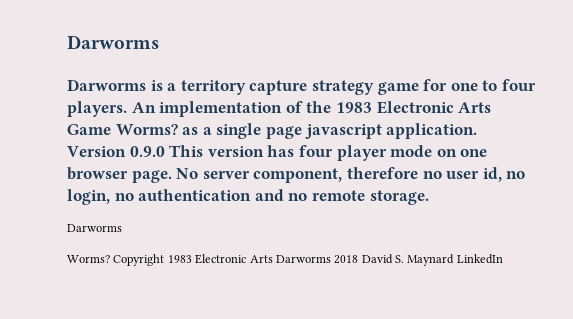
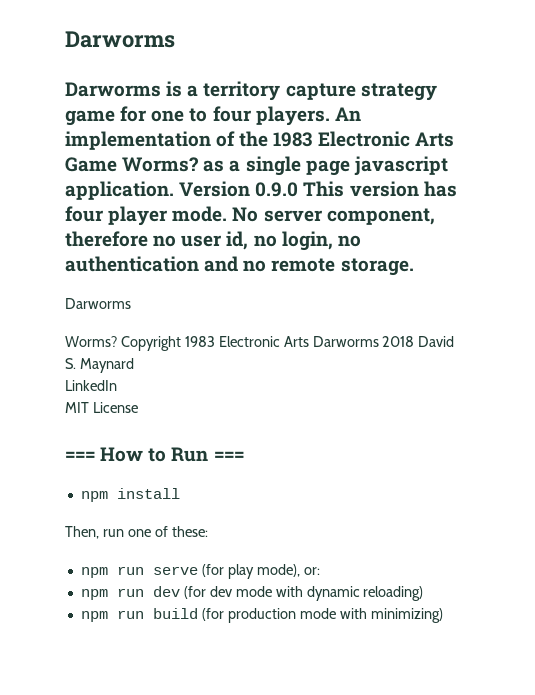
- Version 0.9.0 This version has four player mode on one browser page.
+ Version 0.9.0 This version has four player mode.
- Copyright 1983 Electronic Arts Darworms 2018 David S. Maynard LinkedIn
+ Copyright 1983 Electronic Arts Darworms 2018 David S. Maynard
+ LinkedIn
+ MIT License
+ === How to Run ===
+ npm install
+ Then, run one of these:
+ npm run serve (for play mode), or:
+ npm run dev (for dev mode with dynamic reloading)
+ npm run build (for production mode with minimizing)

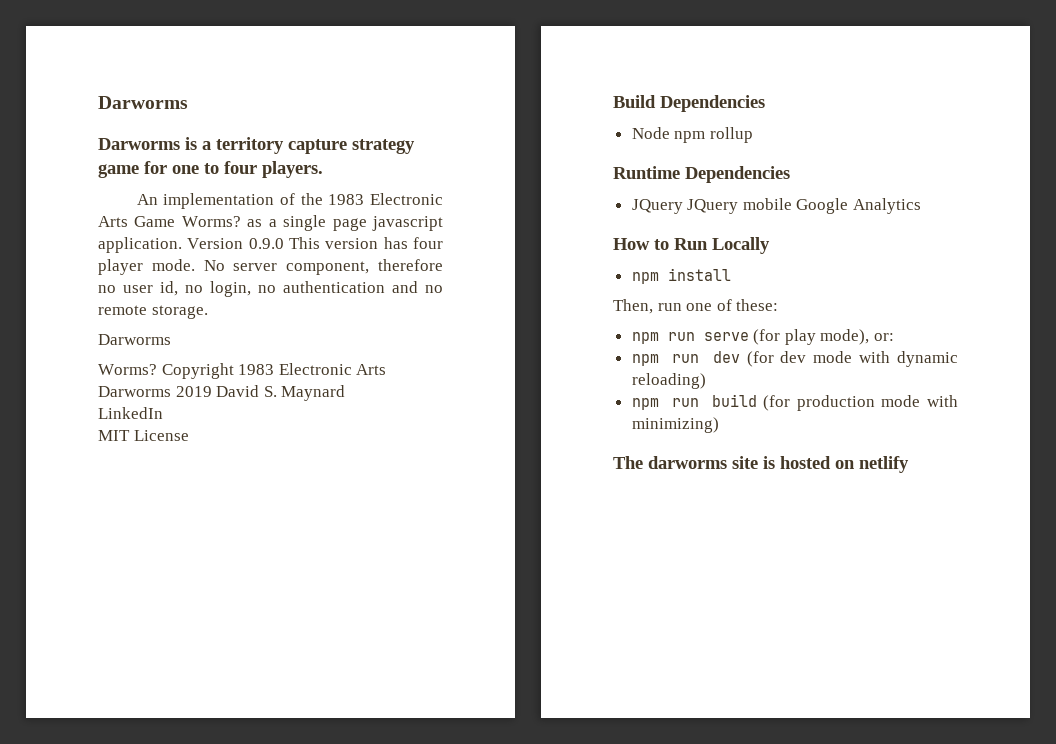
- Darworms is a territory capture strategy game for one to four players. An implementation of the 1983 Electronic Arts Game Worms? as a single page javascript application.
+ Darworms is a territory capture strategy game for one to four players.
+ An implementation of the 1983 Electronic Arts Game Worms? as a single page javascript application.
- Copyright 1983 Electronic Arts Darworms 2018 David S. Maynard
+ Copyright 1983 Electronic Arts Darworms 2019 David S. Maynard
- === How to Run ===
+ Build Dependencies
+ Node npm rollup
+ Runtime Dependencies
+ JQuery JQuery mobile Google Analytics
+ How to Run Locally
+ The darworms site is hosted on netlify

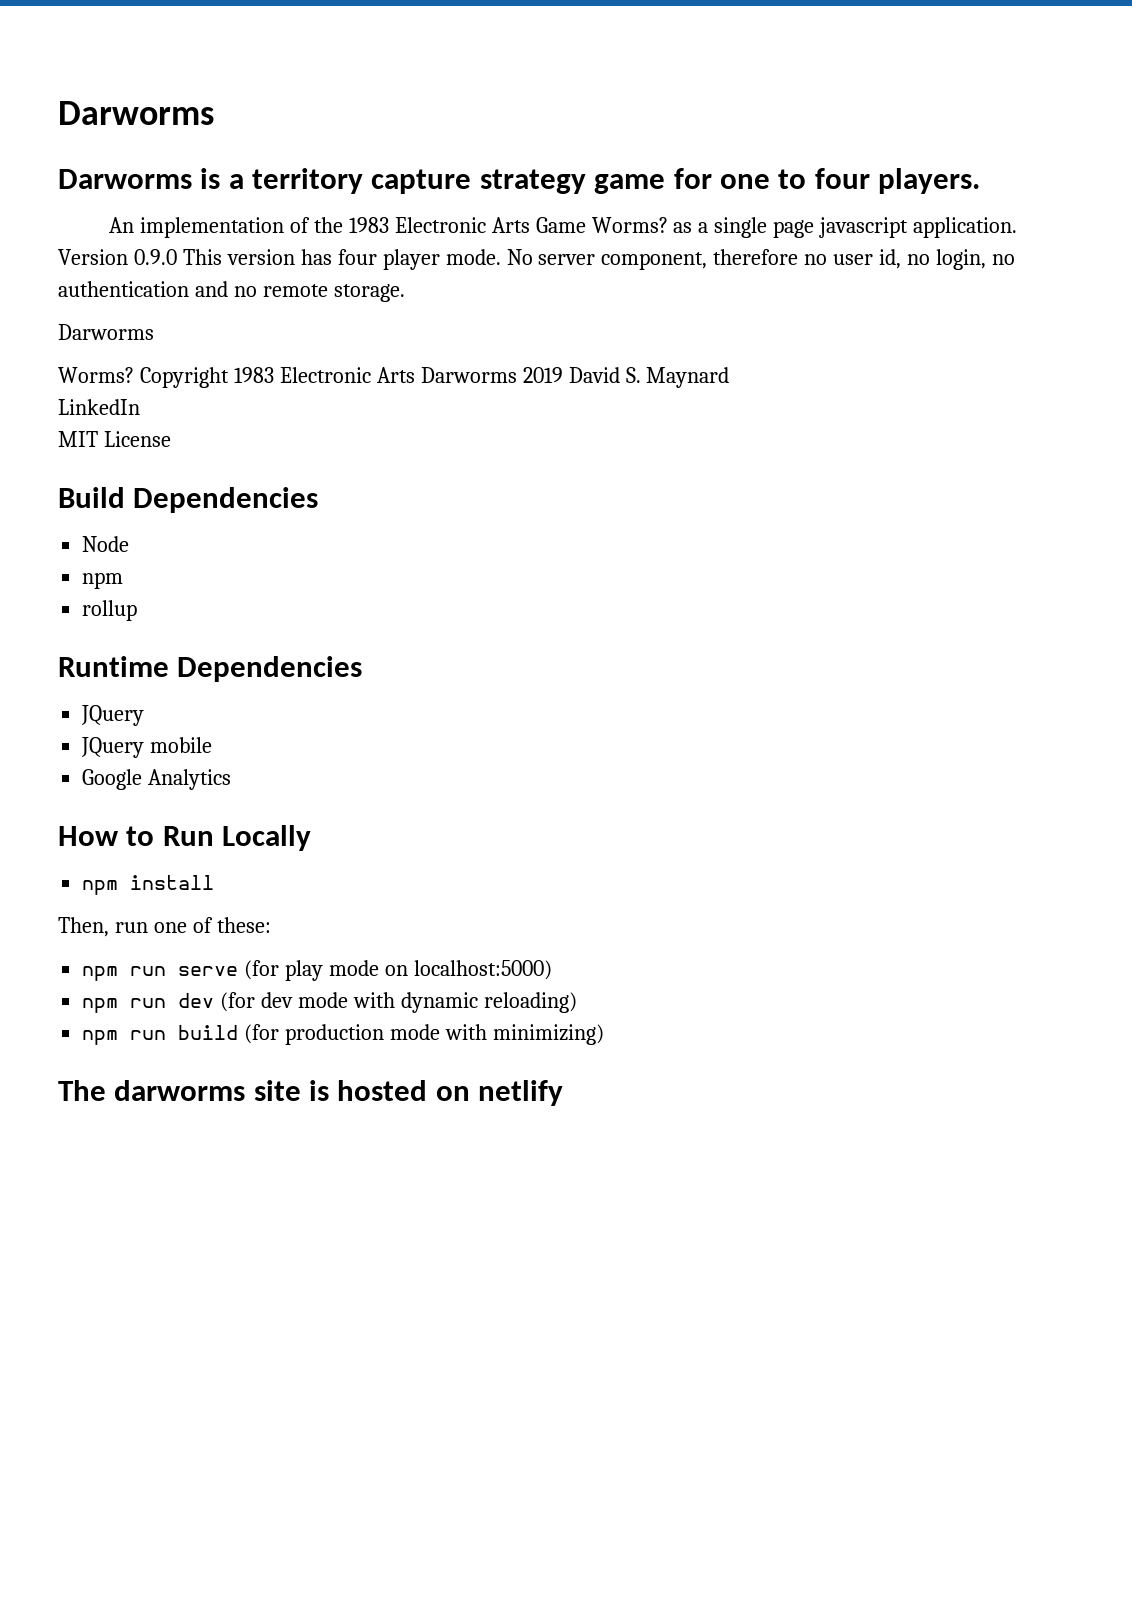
- Node npm rollup
+ Node
+ npm
+ rollup
  Runtime Dependencies
- JQuery JQuery mobile Google Analytics
+ JQuery
+ JQuery mobile
+ Google Analytics
- npm run serve (for play mode), or:
+ npm run serve (for play mode on localhost:5000)

